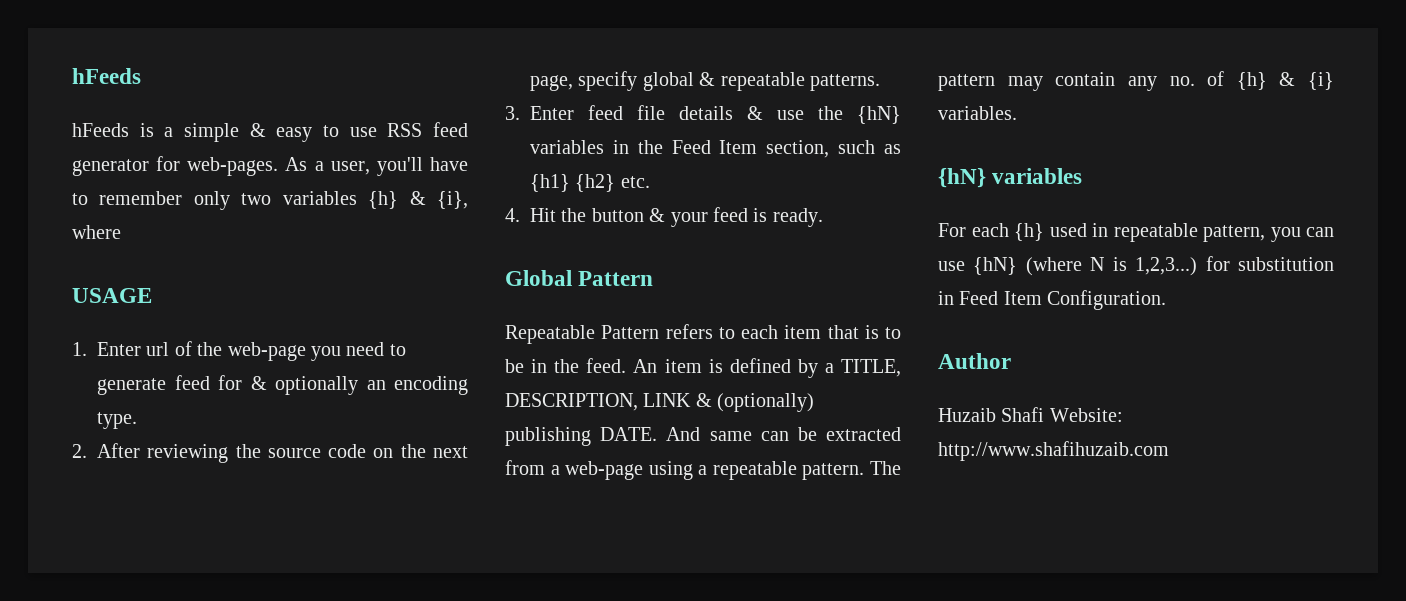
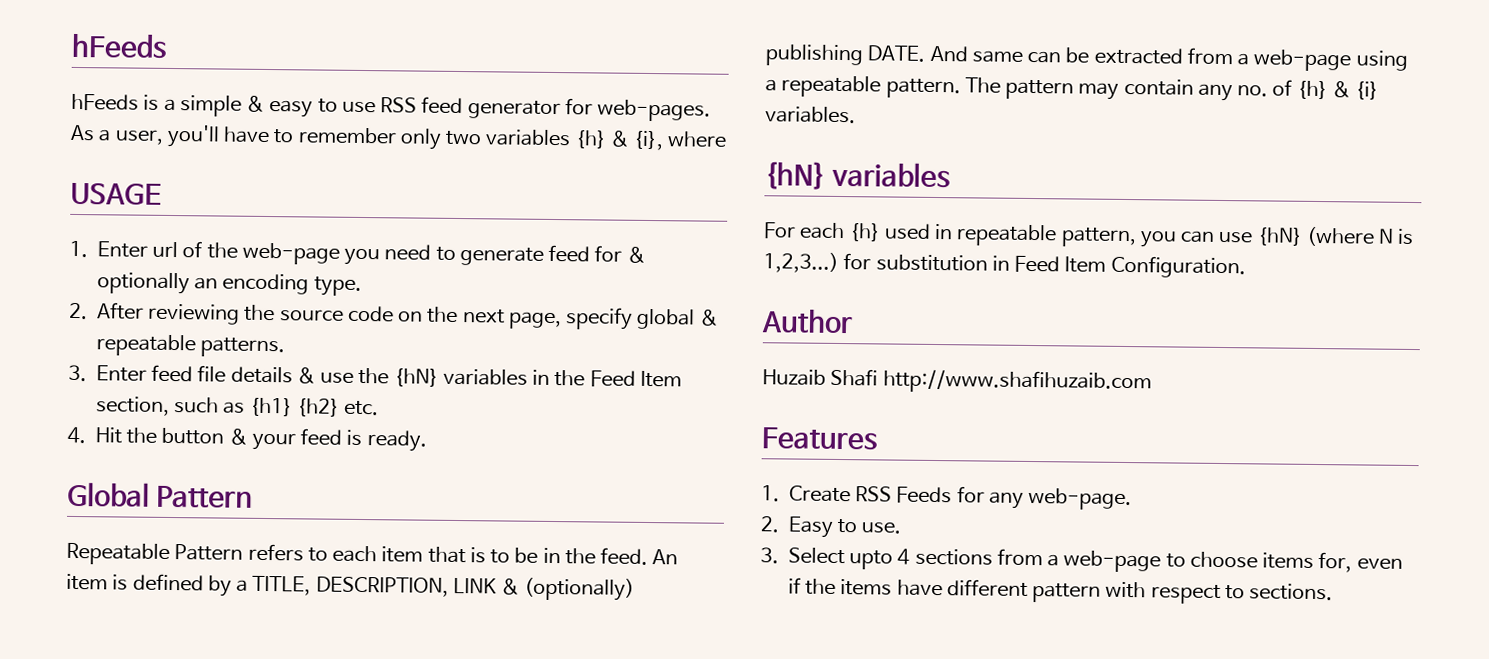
- Huzaib Shafi Website: http://www.shafihuzaib.com
+ Huzaib Shafi http://www.shafihuzaib.com
+ Features
+ 1. Create RSS Feeds for any web-page.
+ 2. Easy to use.
+ 3. Select upto 4 sections from a web-page to choose items for, even if the items have different pattern with respect to sections.

